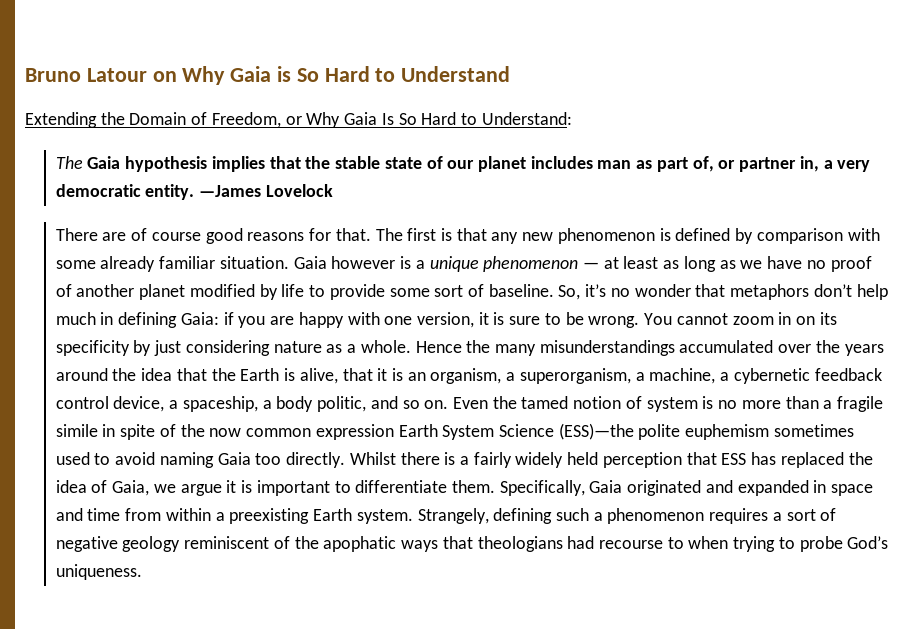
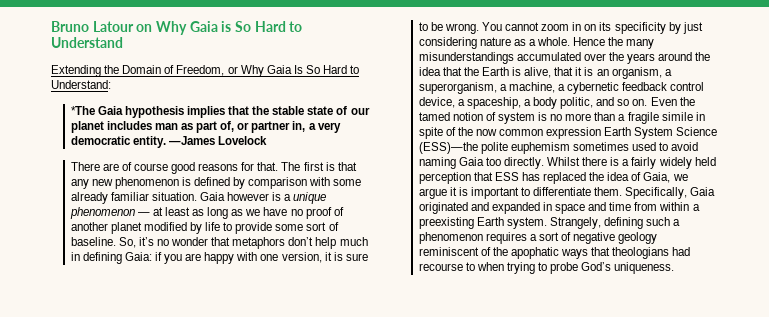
- The Gaia hypothesis implies that the stable state of our planet includes man as part of, or partner in, a very democratic entity.
+ *The Gaia hypothesis implies that the stable state of our planet includes man as part of, or partner in, a very democratic entity.

